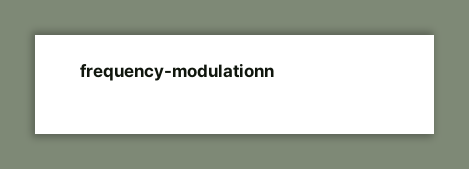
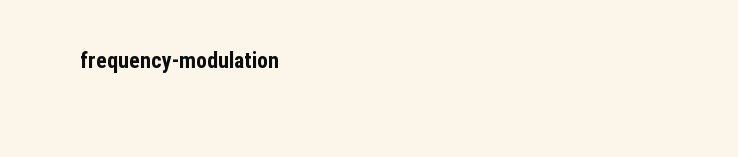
- frequency-modulationn
+ frequency-modulation

